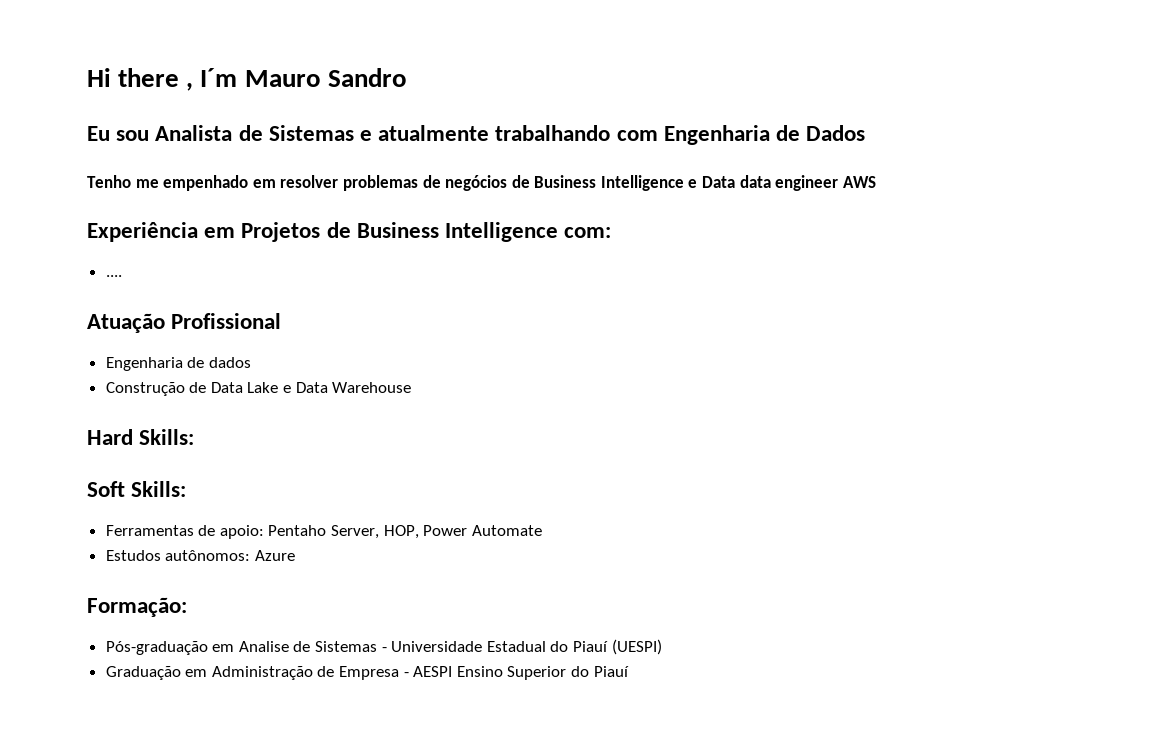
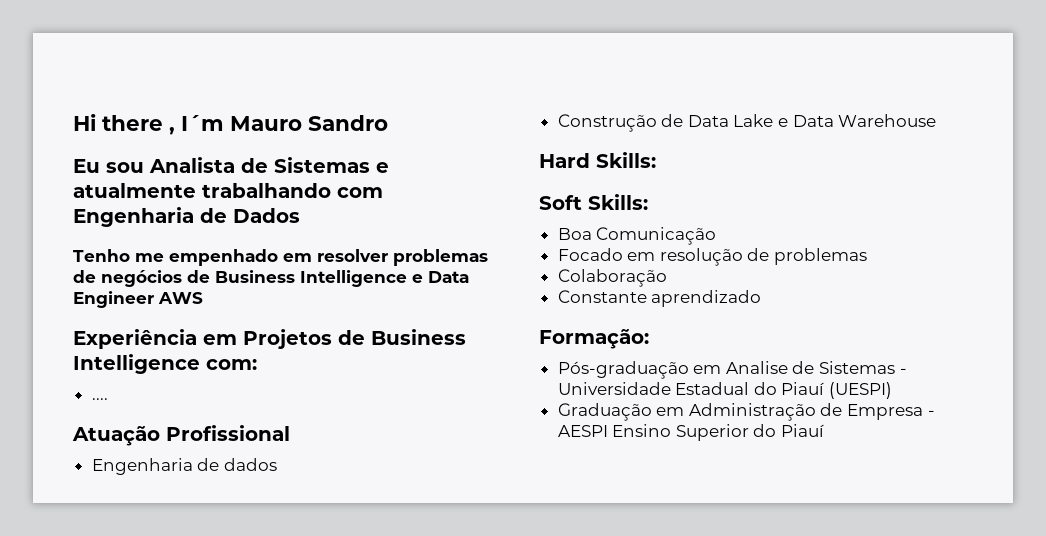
- Tenho me empenhado em resolver problemas de negócios de Business Intelligence e Data data engineer AWS
+ Tenho me empenhado em resolver problemas de negócios de Business Intelligence e Data Engineer AWS
- Ferramentas de apoio: Pentaho Server, HOP, Power Automate
- Estudos autônomos: Azure
+ Boa Comunicação
+ Focado em resolução de problemas
+ Colaboração
+ Constante aprendizado

